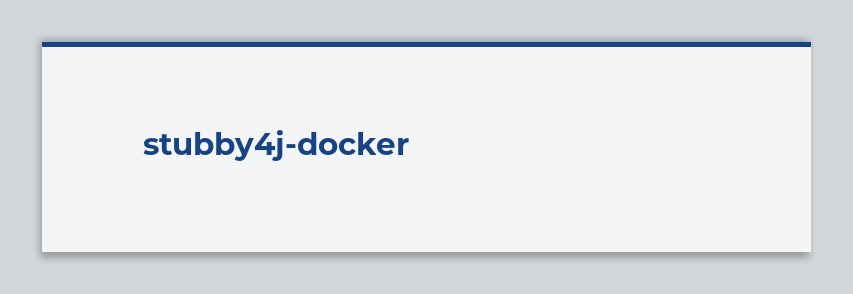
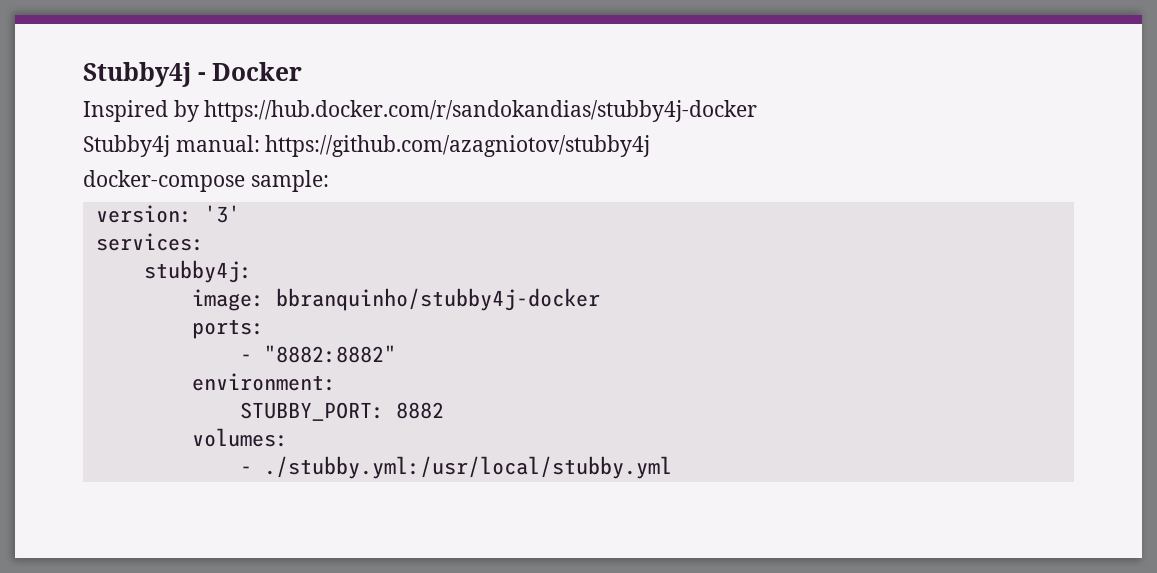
- stubby4j-docker
+ Stubby4j - Docker
+ Inspired by https://hub.docker.com/r/sandokandias/stubby4j-docker
+ Stubby4j manual: https://github.com/azagniotov/stubby4j
+ docker-compose sample:
+ version: '3'
+ services:
+ stubby4j:
+ image: bbranquinho/stubby4j-docker
+ ports:
+ - "8882:8882"
+ environment:
+ STUBBY_PORT: 8882
+ volumes:
+ - ./stubby.yml:/usr/local/stubby.yml

